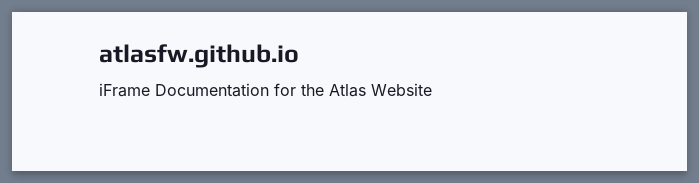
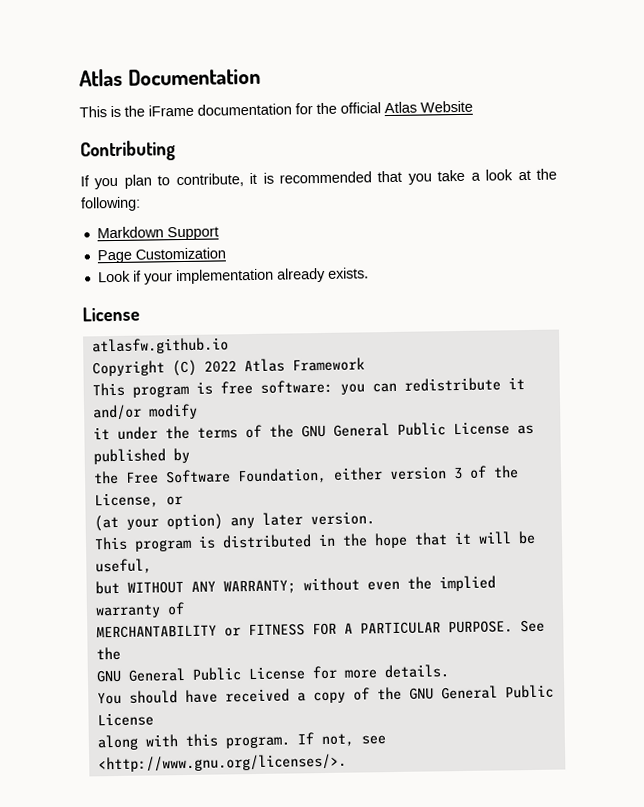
+ Atlas Documentation
+ This is the iFrame documentation for the official Atlas Website
+ Contributing
+ If you plan to contribute, it is recommended that you take a look at the following:
+ Markdown Support
+ Page Customization
+ Look if your implementation already exists.
+ License
  atlasfw.github.io
- iFrame Documentation for the Atlas Website
+ Copyright (C) 2022 Atlas Framework
+ This program is free software: you can redistribute it and/or modify
+ it under the terms of the GNU General Public License as published by
+ the Free Software Foundation, either version 3 of the License, or
+ (at your option) any later version.
+ This program is distributed in the hope that it will be useful,
+ but WITHOUT ANY WARRANTY; without even the implied warranty of
+ MERCHANTABILITY or FITNESS FOR A PARTICULAR PURPOSE. See the
+ GNU General Public License for more details.
+ You should have received a copy of the GNU General Public License
+ along with this program. If not, see <http://www.gnu.org/licenses/>.

